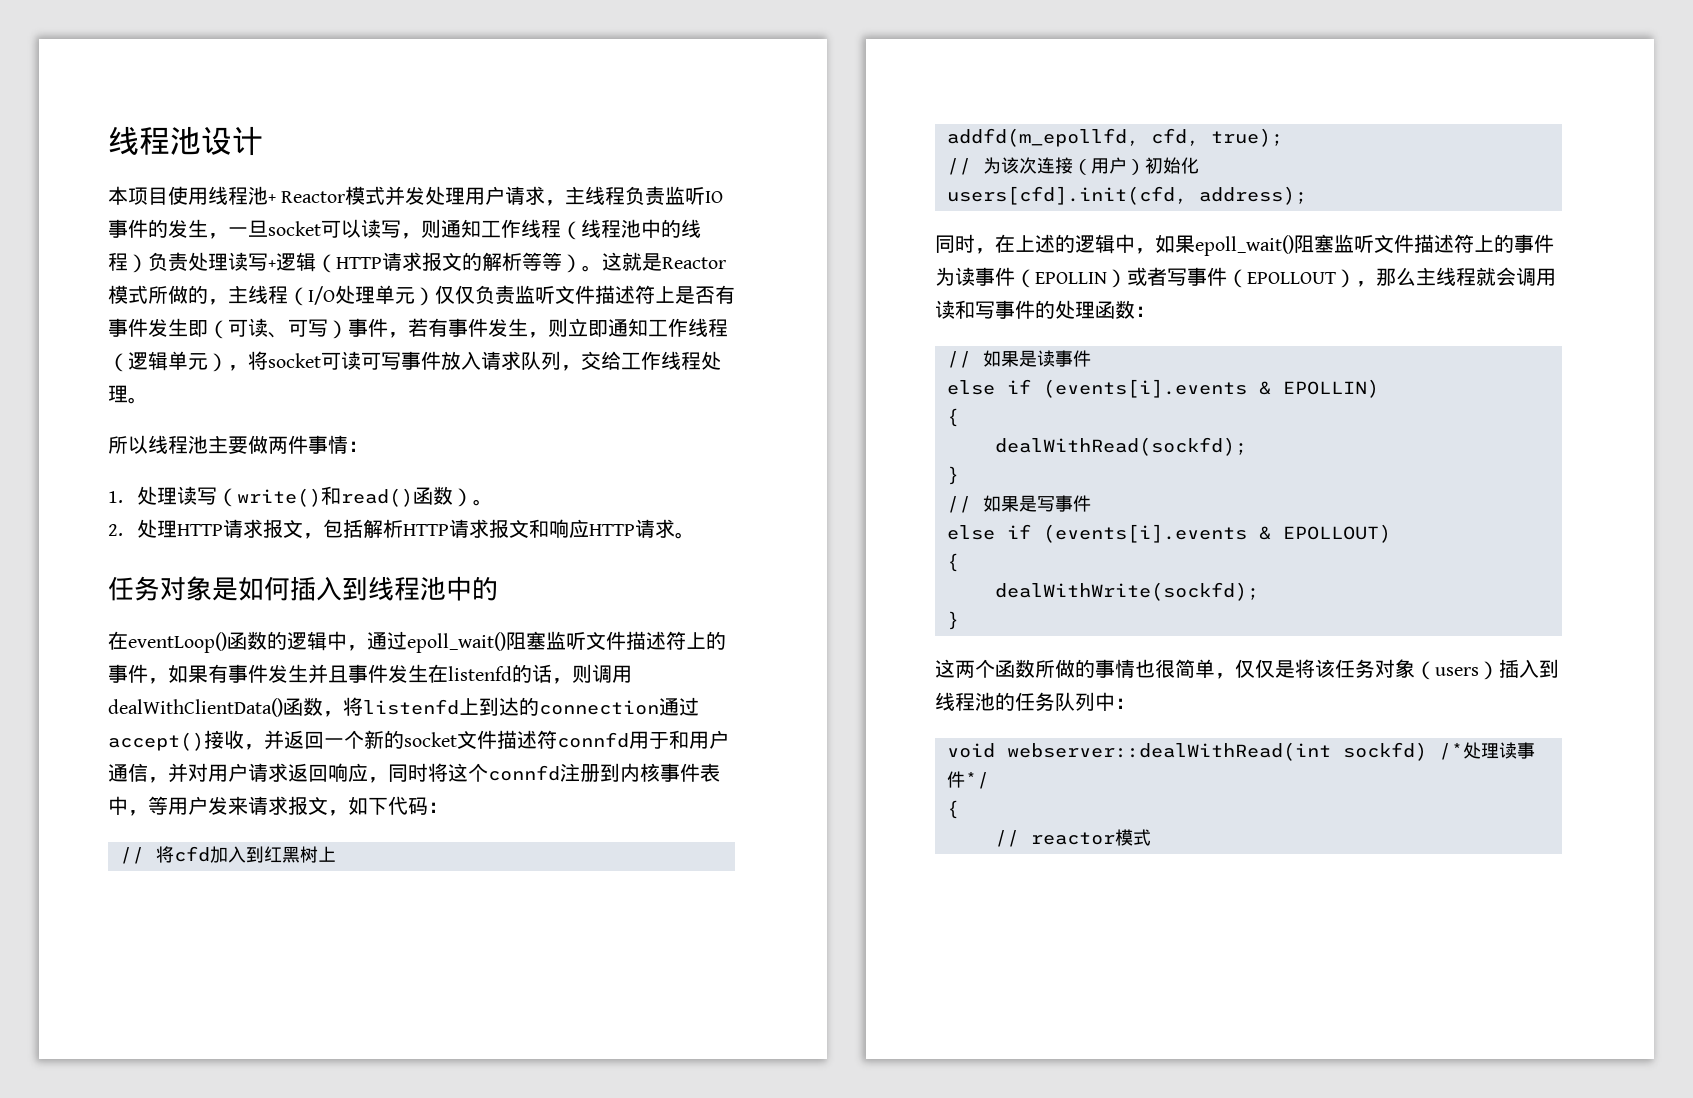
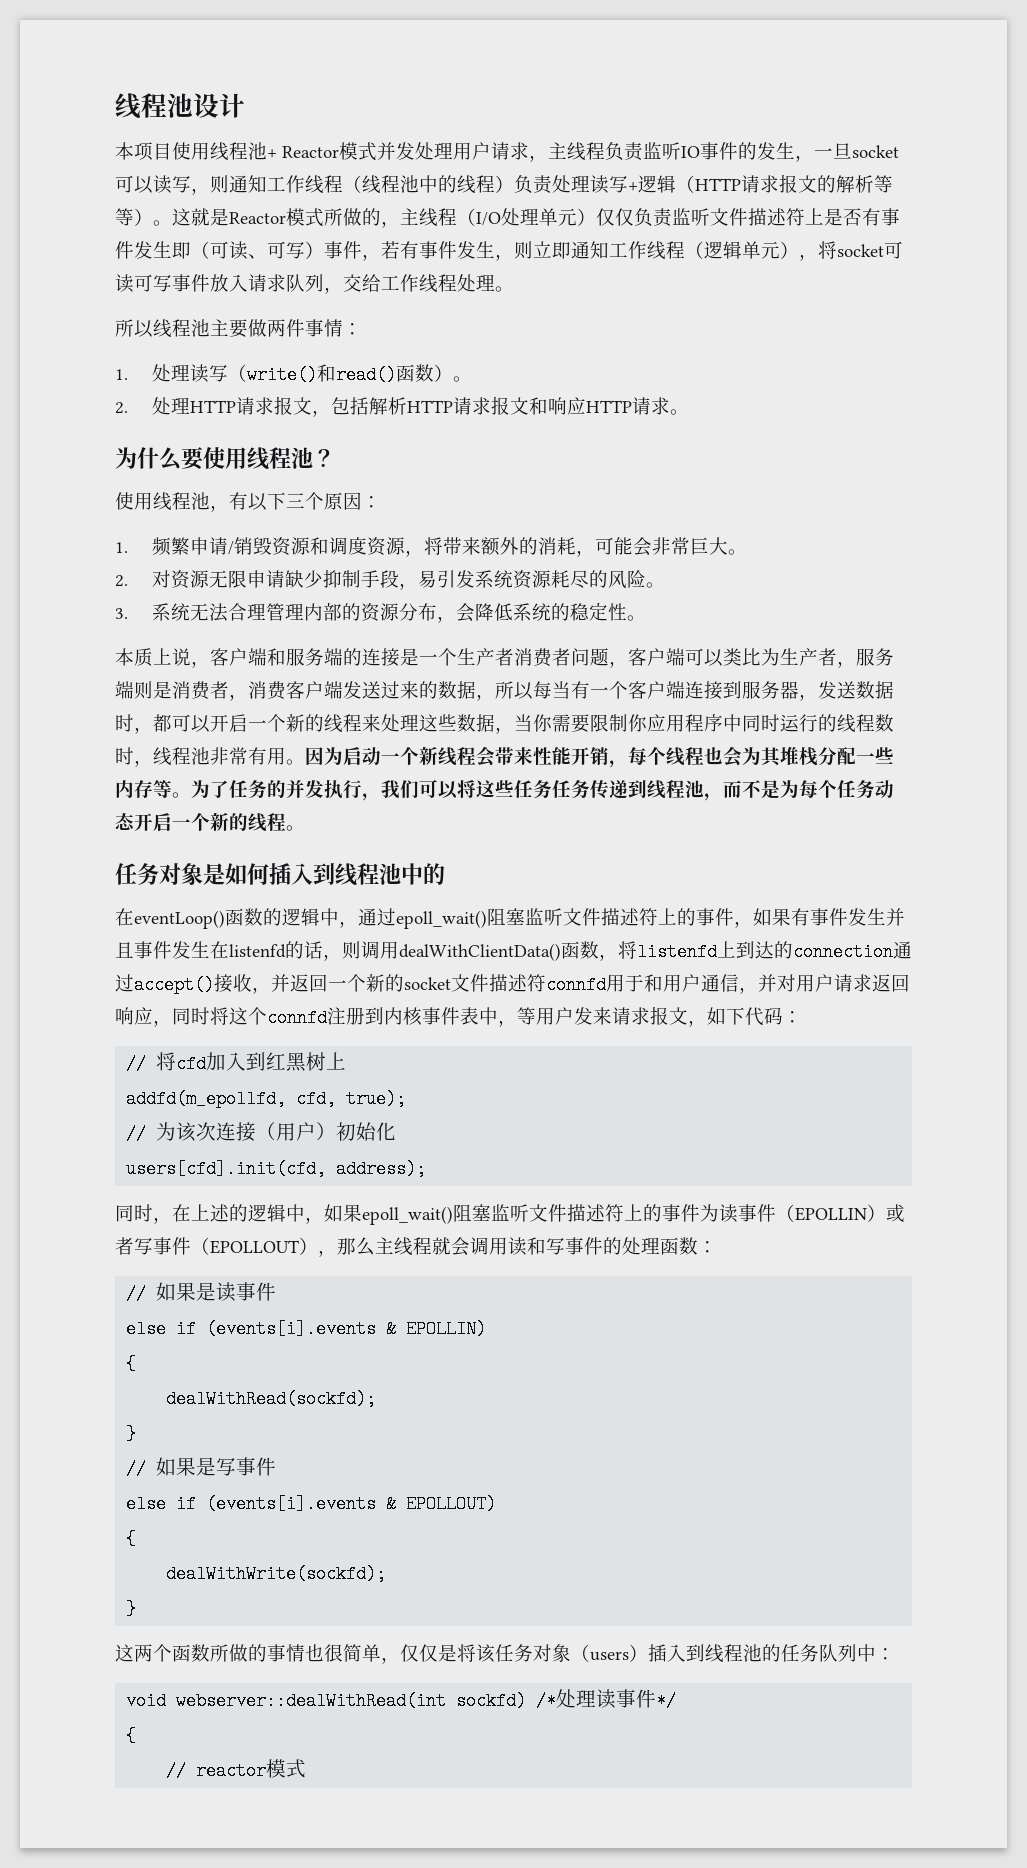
+ 为什么要使用线程池？
+ 使用线程池，有以下三个原因：
+ 1.频繁申请/销毁资源和调度资源，将带来额外的消耗，可能会非常巨大。
+ 2.对资源无限申请缺少抑制手段，易引发系统资源耗尽的风险。
+ 3.系统无法合理管理内部的资源分布，会降低系统的稳定性。
+ 本质上说，客户端和服务端的连接是一个生产者消费者问题，客户端可以类比为生产者，服务端则是消费者，消费客户端发送过来的数据，所以每当有一个客户端连接到服务器，发送数据时，都可以开启一个新的线程来处理这些数据，当你需要限制你应用程序中同时运行的线程数时，线程池非常有用。因为启动一个新线程会带来性能开销，每个线程也会为其堆栈分配一些内存等。为了任务的并发执行，我们可以将这些任务任务传递到线程池，而不是为每个任务动态开启一个新的线程。

